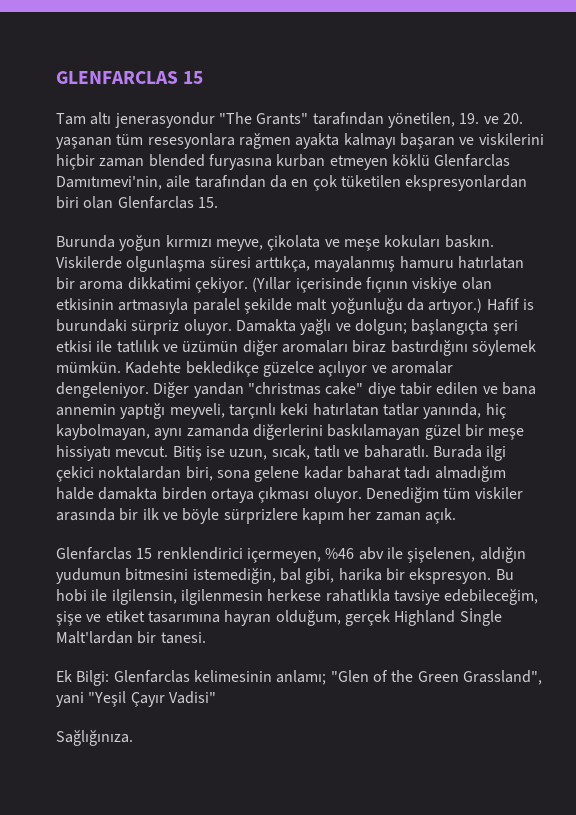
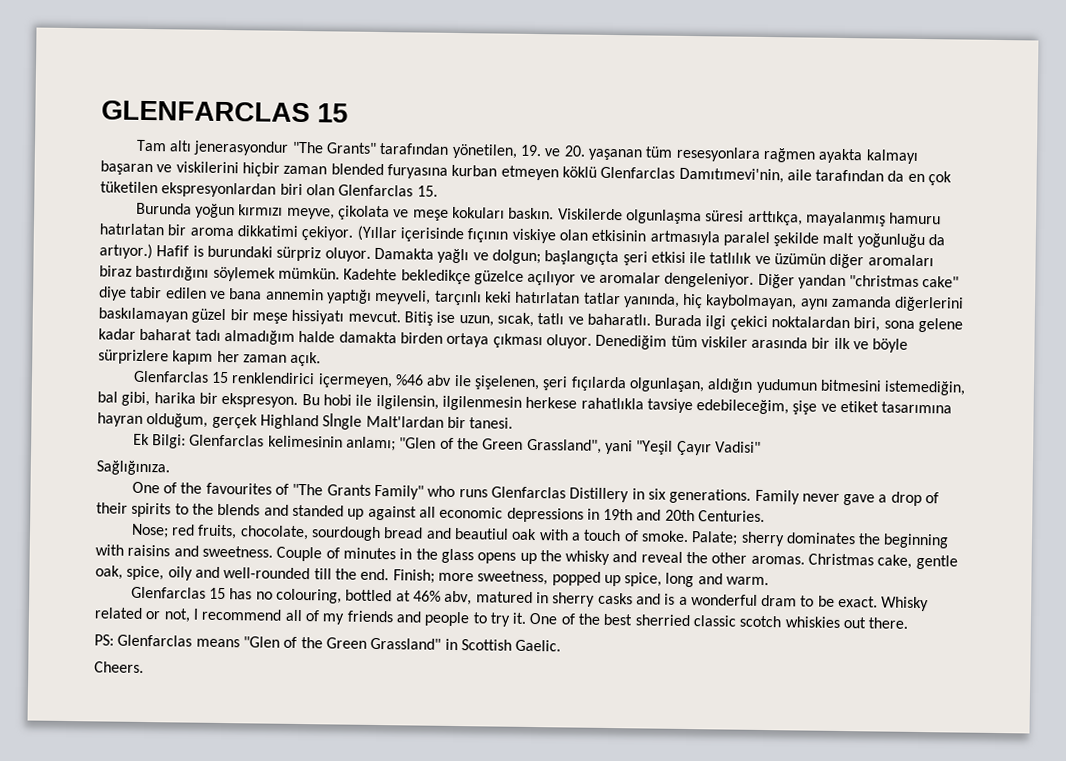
- Glenfarclas 15 renklendirici içermeyen, %46 abv ile şişelenen, aldığın yudumun bitmesini istemediğin, bal gibi, harika bir ekspresyon.
+ Glenfarclas 15 renklendirici içermeyen, %46 abv ile şişelenen, şeri fıçılarda olgunlaşan, aldığın yudumun bitmesini istemediğin, bal gibi, harika bir ekspresyon.
+ One of the favourites of "The Grants Family" who runs Glenfarclas Distillery in six generations. Family never gave a drop of their spirits to the blends and standed up against all economic depressions in 19th and 20th Centuries.
+ Nose; red fruits, chocolate, sourdough bread and beautiul oak with a touch of smoke. Palate; sherry dominates the beginning with raisins and sweetness. Couple of minutes in the glass opens up the whisky and reveal the other aromas. Christmas cake, gentle oak, spice, oily and well-rounded till the end. Finish; more sweetness, popped up spice, long and warm.
+ Glenfarclas 15 has no colouring, bottled at 46% abv, matured in sherry casks and is a wonderful dram to be exact. Whisky related or not, I recommend all of my friends and people to try it. One of the best sherried classic scotch whiskies out there.
+ PS: Glenfarclas means "Glen of the Green Grassland" in Scottish Gaelic.
+ Cheers.

